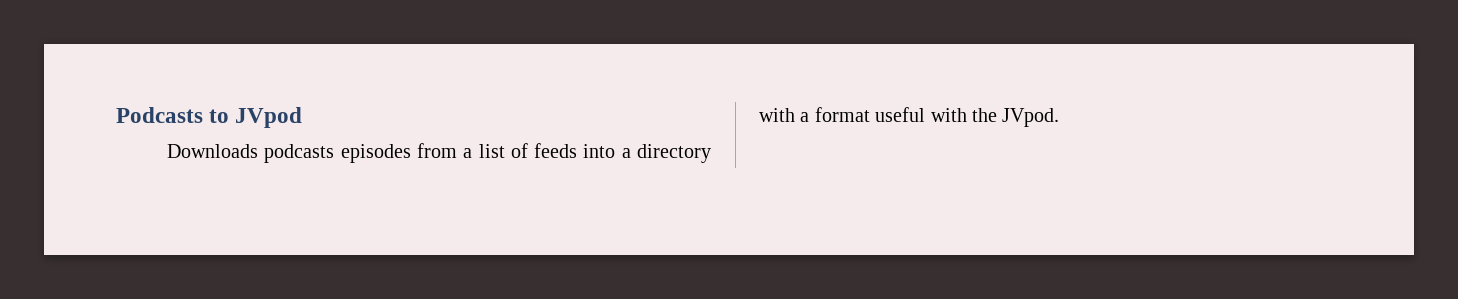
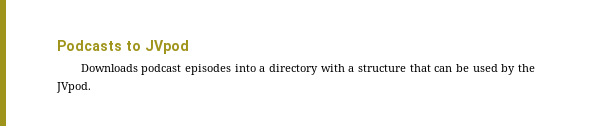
- Downloads podcasts episodes from a list of feeds into a directory with a format useful with the JVpod.
+ Downloads podcast episodes into a directory with a structure that can be used by the JVpod.

